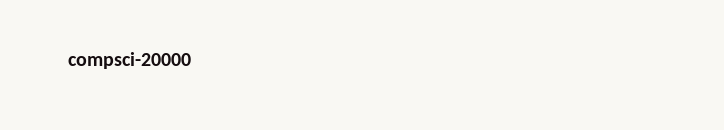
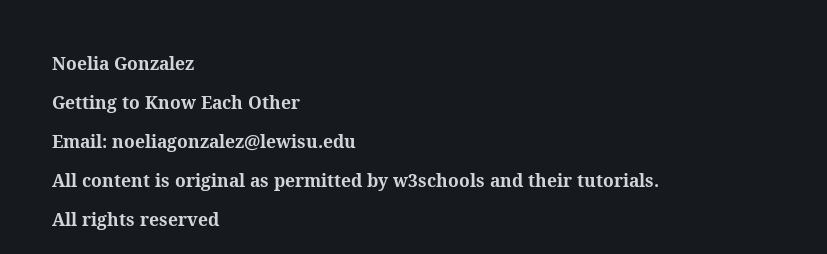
- compsci-20000
+ Noelia Gonzalez
+ Getting to Know Each Other
+ Email: noeliagonzalez@lewisu.edu
+ All content is original as permitted by w3schools and their tutorials.
+ All rights reserved

